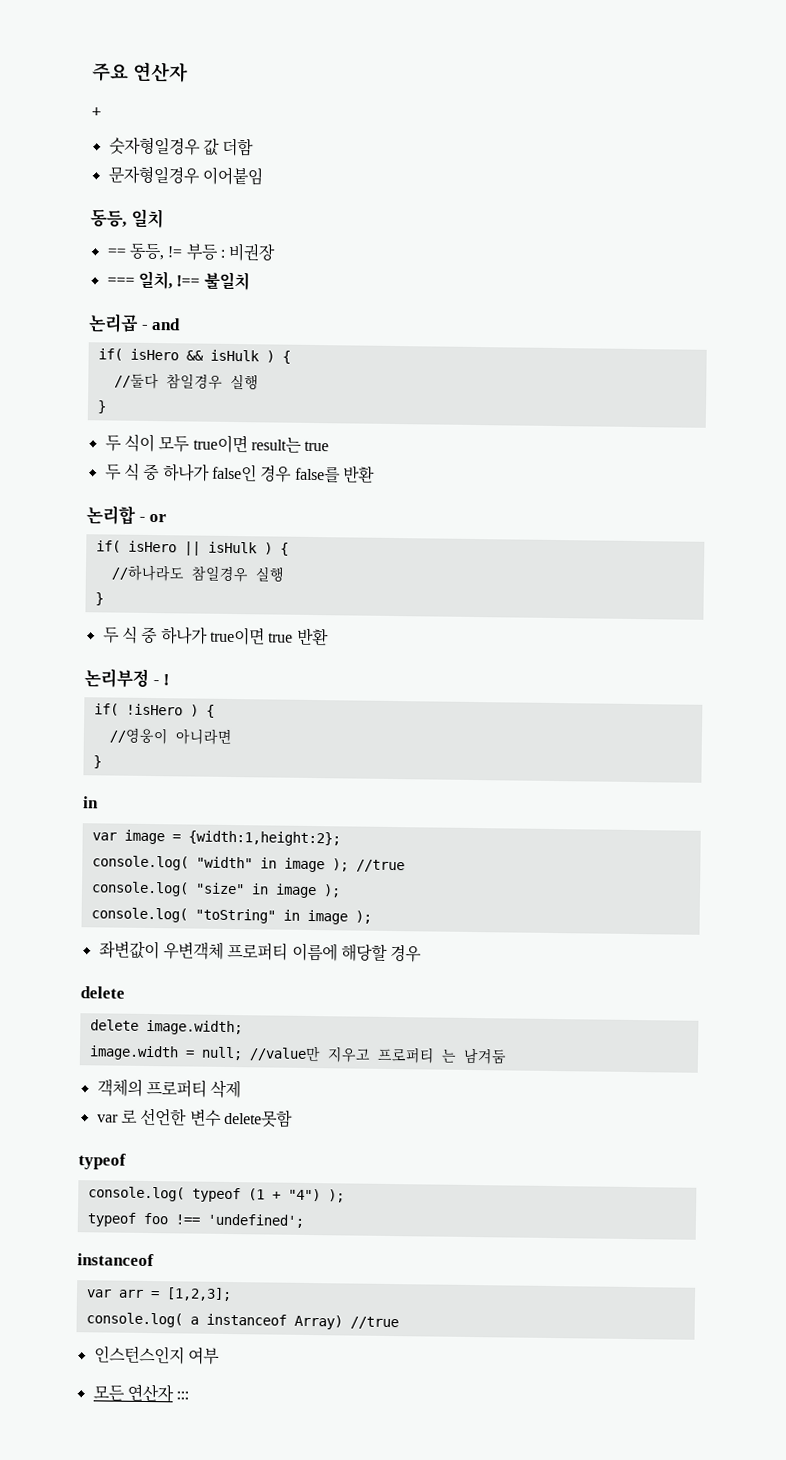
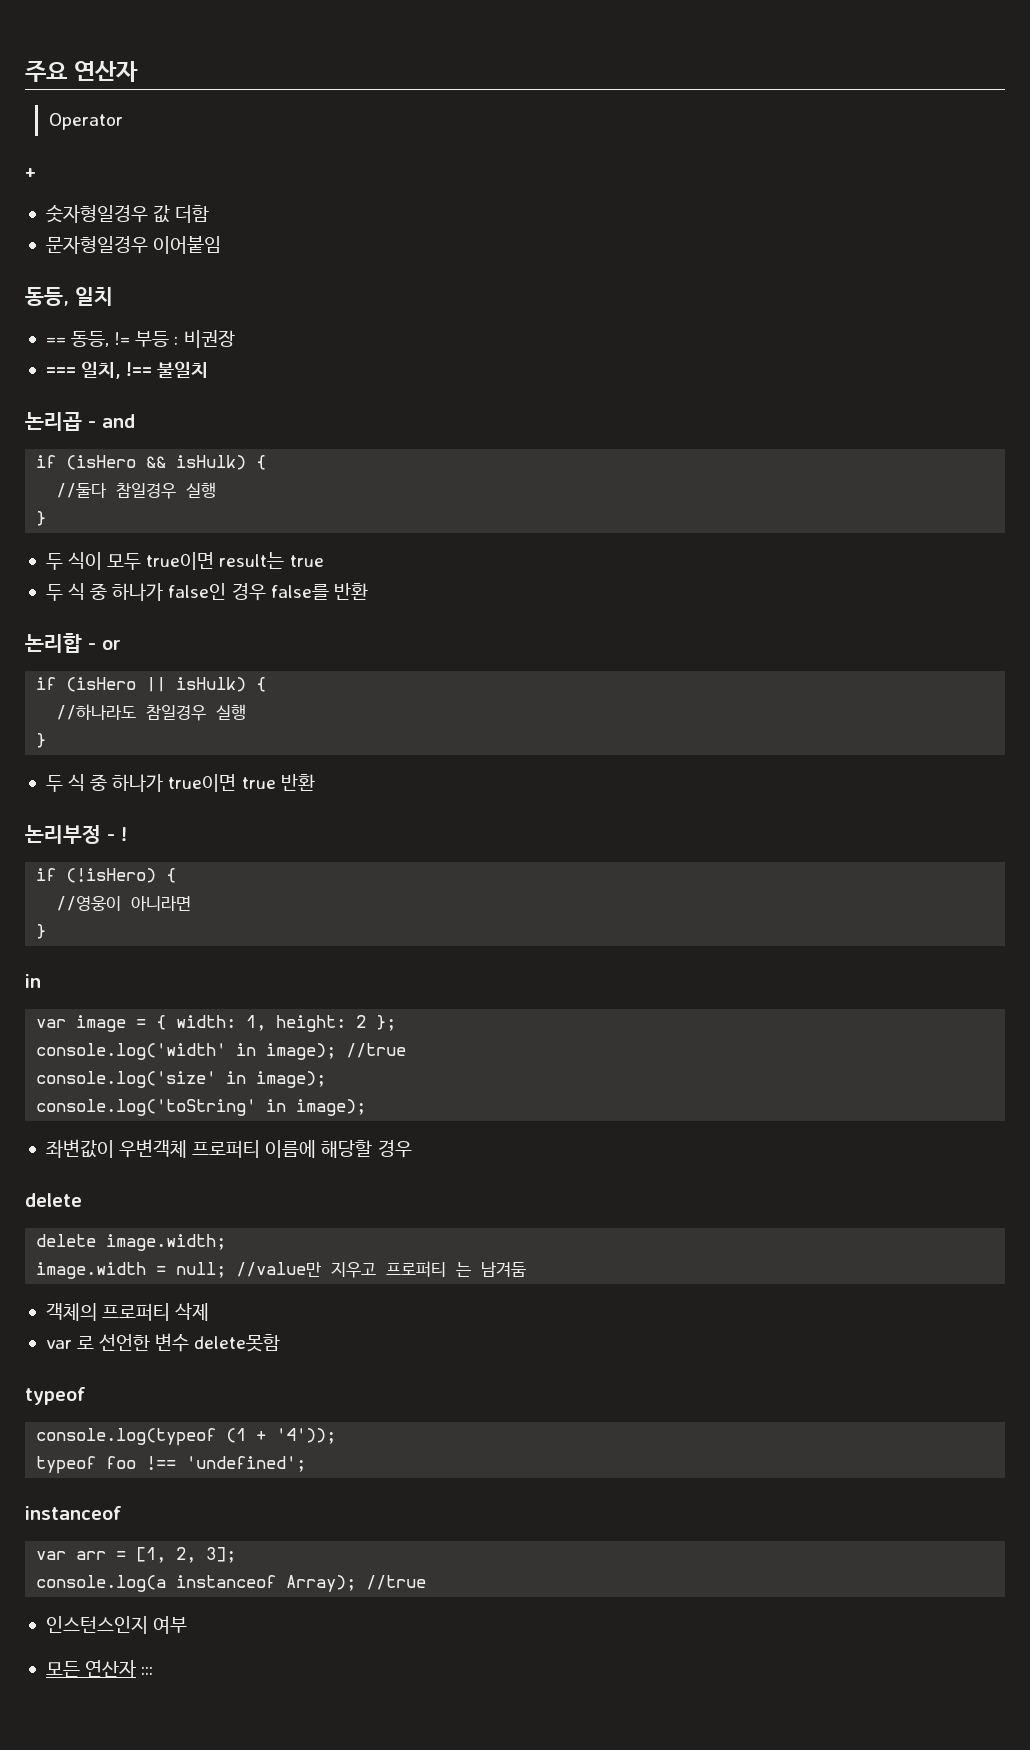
+ Operator
- if( isHero && isHulk ) {
+ if (isHero && isHulk) {
- if( isHero || isHulk ) {
+ if (isHero || isHulk) {
- if( !isHero ) {
+ if (!isHero) {
- var image = {width:1,height:2};
- console.log( "width" in image ); //true
- console.log( "size" in image );
- console.log( "toString" in image );
+ var image = { width: 1, height: 2 };
+ console.log('width' in image); //true
+ console.log('size' in image);
+ console.log('toString' in image);
- console.log( typeof (1 + "4") );
+ console.log(typeof (1 + '4'));
- var arr = [1,2,3];
- console.log( a instanceof Array) //true
+ var arr = [1, 2, 3];
+ console.log(a instanceof Array); //true

